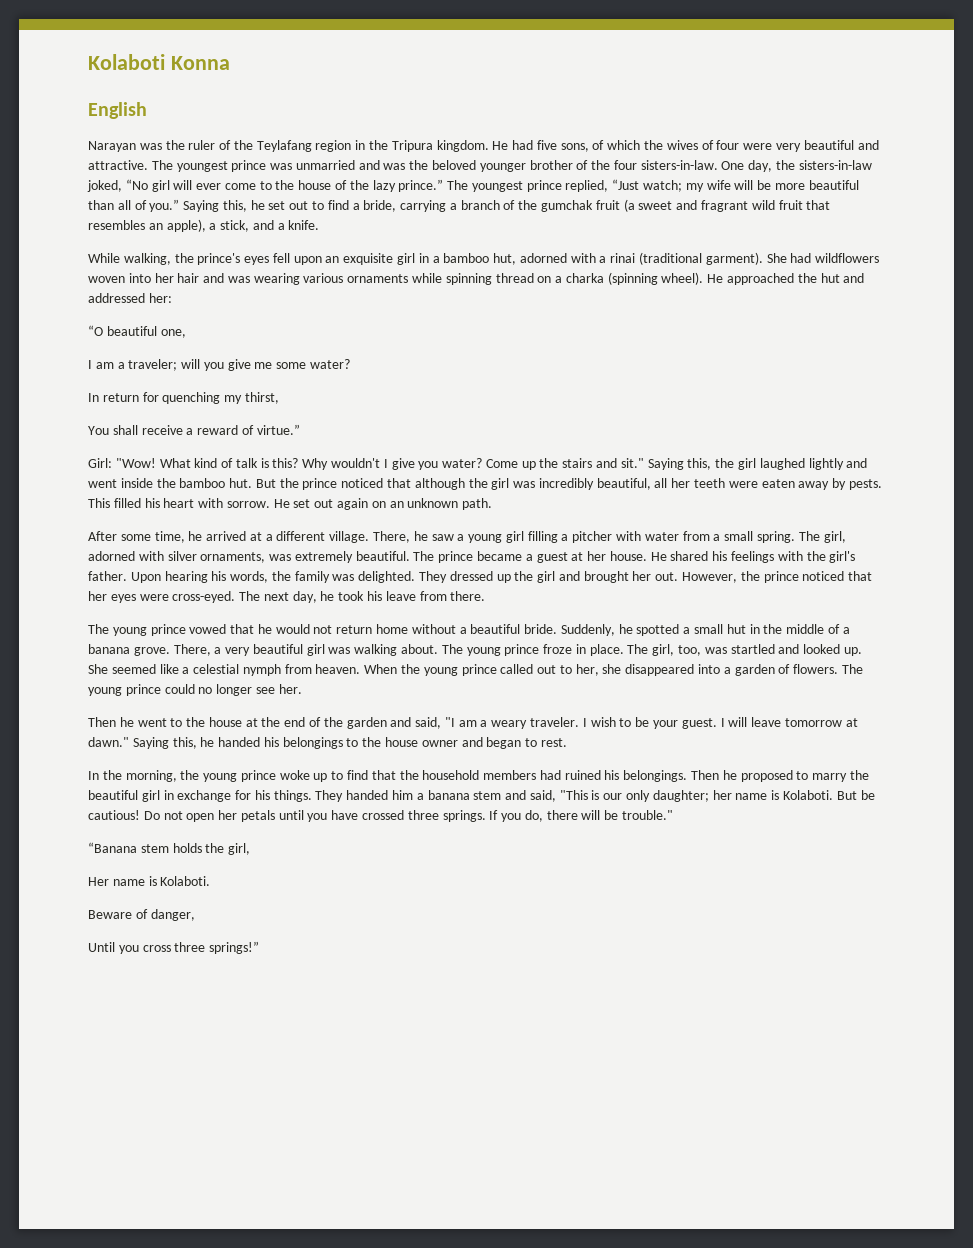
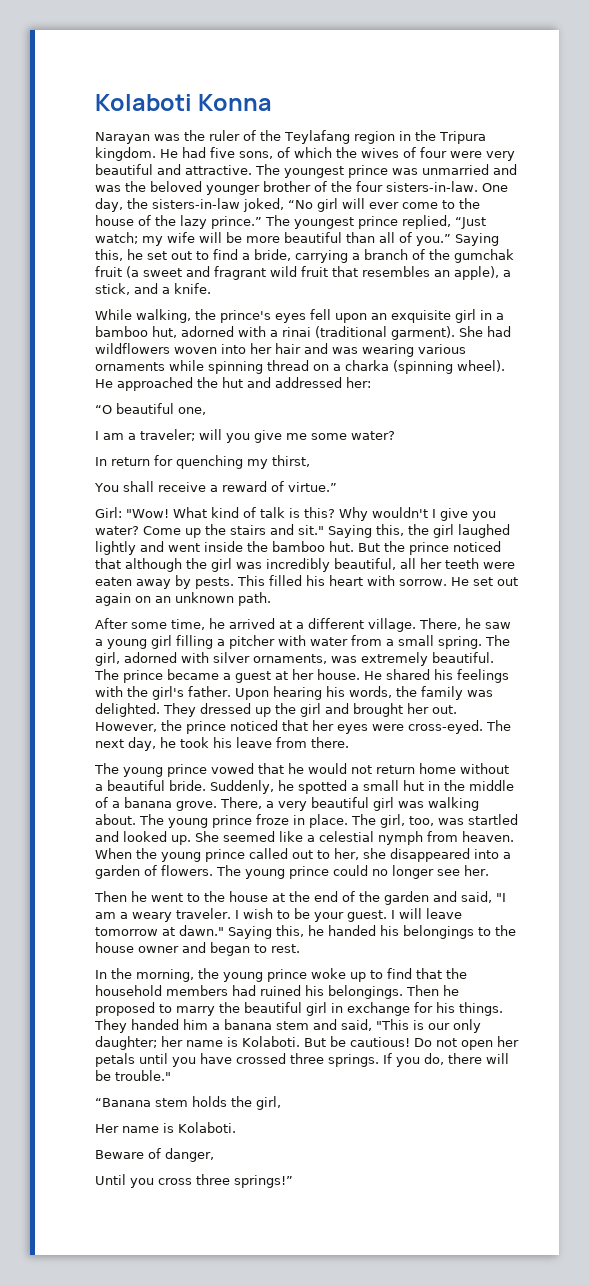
- English

